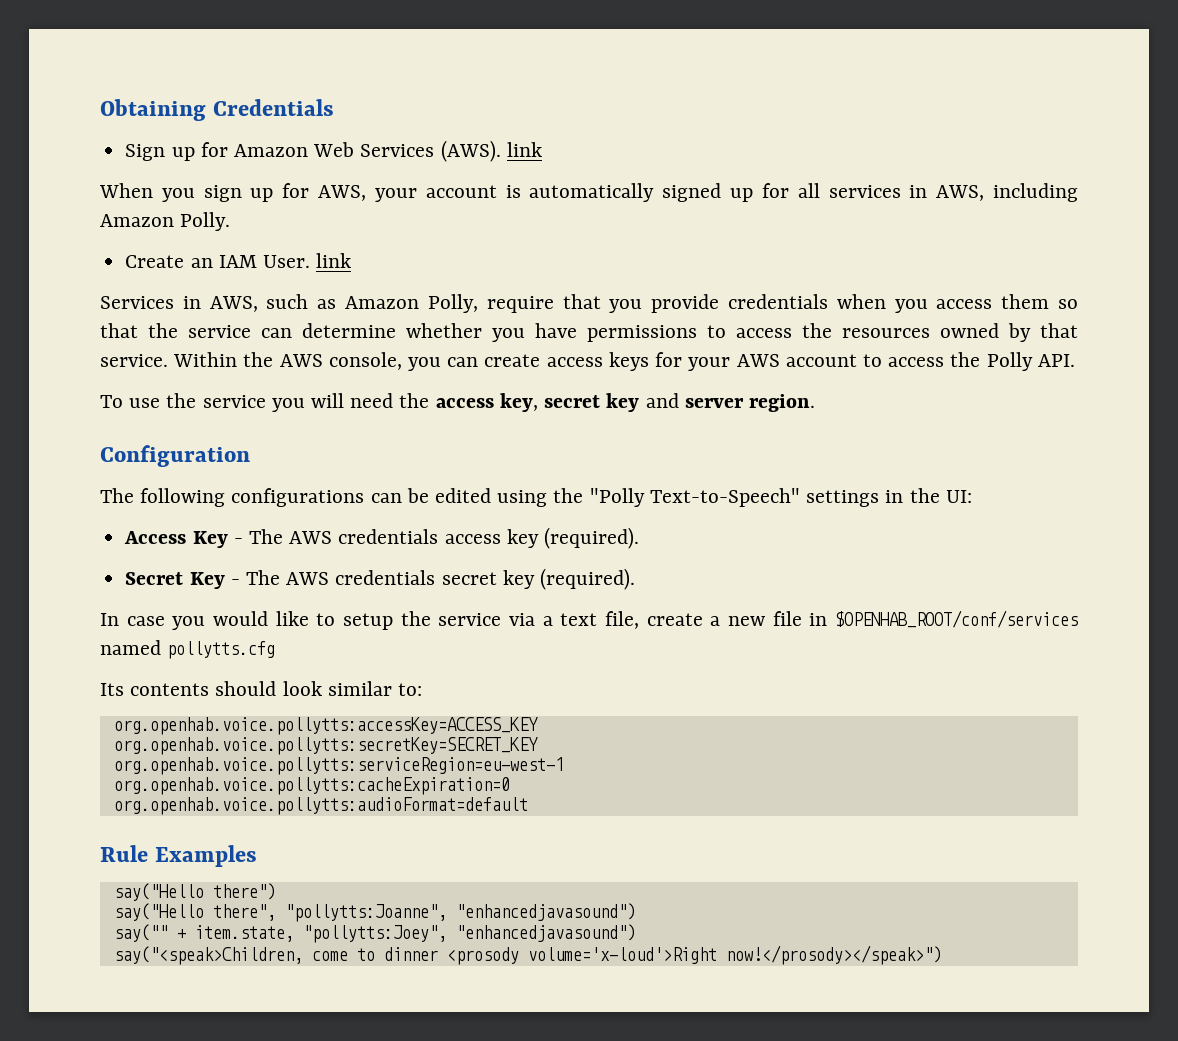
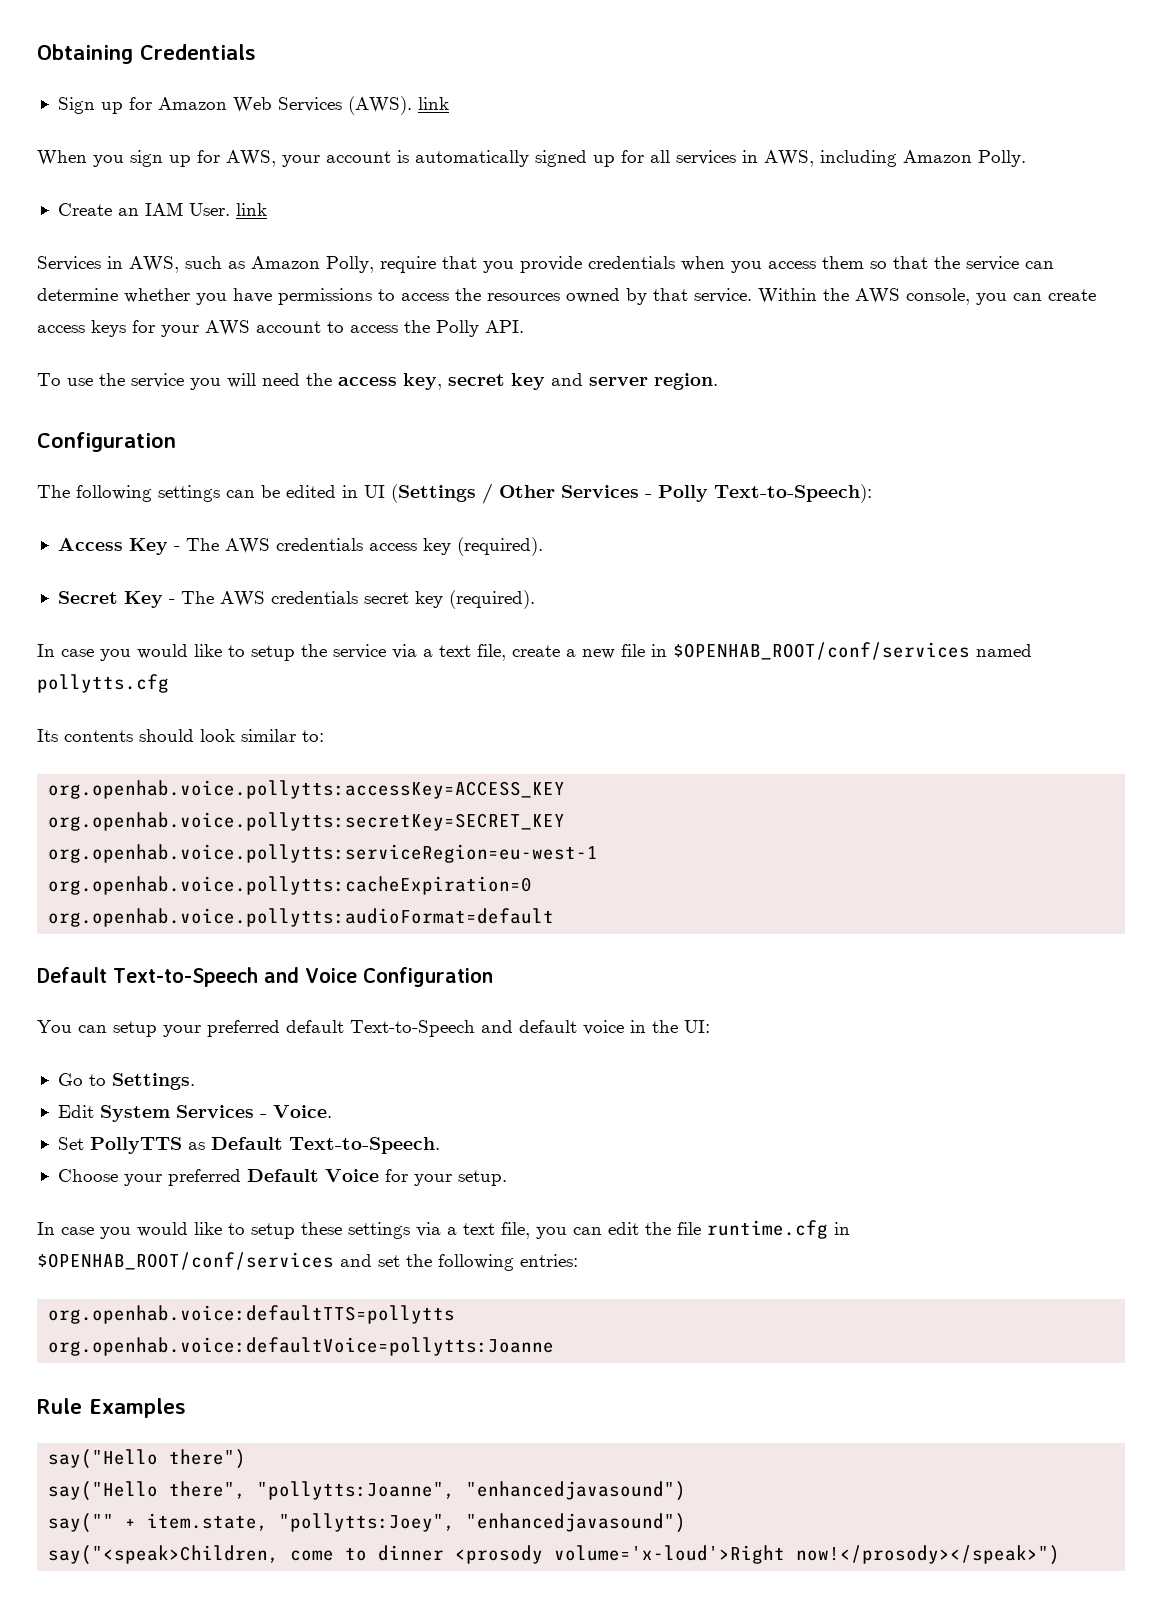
- The following configurations can be edited using the "Polly Text-to-Speech" settings in the UI:
+ The following settings can be edited in UI (Settings / Other Services - Polly Text-to-Speech):
+ Default Text-to-Speech and Voice Configuration
+ You can setup your preferred default Text-to-Speech and default voice in the UI:
+ Go to Settings.
+ Edit System Services - Voice.
+ Set PollyTTS as Default Text-to-Speech.
+ Choose your preferred Default Voice for your setup.
+ In case you would like to setup these settings via a text file, you can edit the file runtime.cfg in $OPENHAB_ROOT/conf/services and set the following entries:
+ org.openhab.voice:defaultTTS=pollytts
+ org.openhab.voice:defaultVoice=pollytts:Joanne

